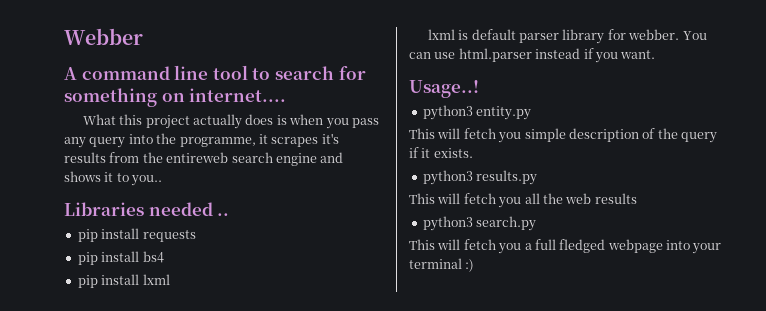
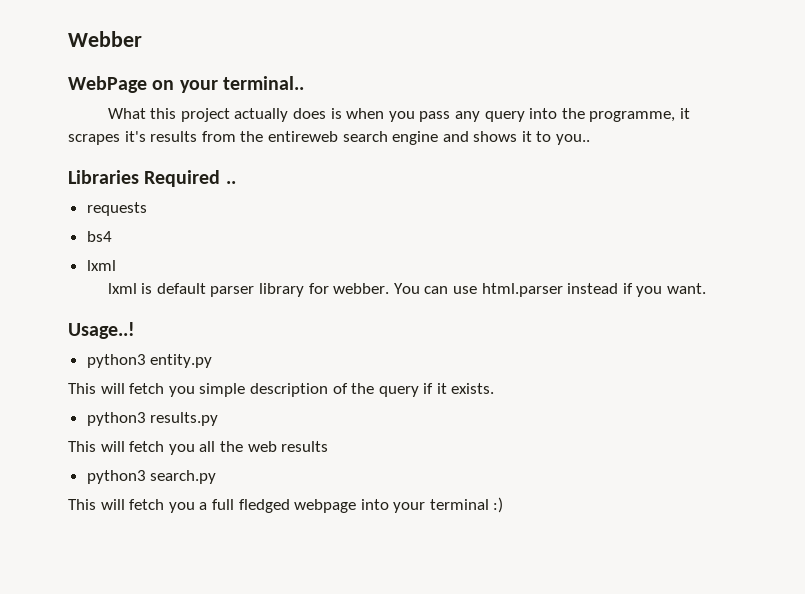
- A command line tool to search for something on internet....
+ WebPage on your terminal..
- Libraries needed ..
+ Libraries Required ..
- pip install requests
+ requests
- pip install bs4
- pip install lxml
+ bs4
+ lxml

